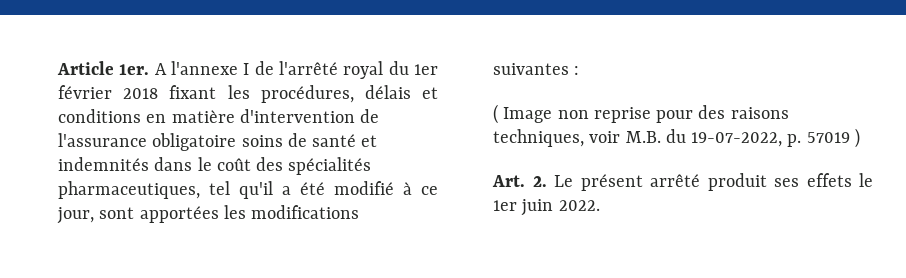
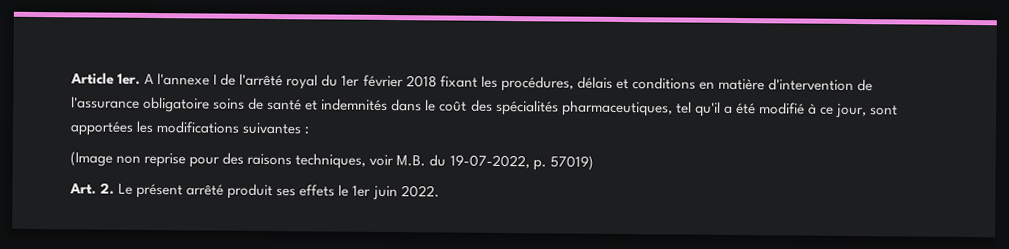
- ( Image non reprise pour des raisons techniques, voir M.B. du 19-07-2022, p. 57019 )
+ (Image non reprise pour des raisons techniques, voir M.B. du 19-07-2022, p. 57019)

